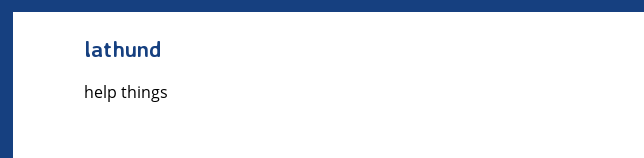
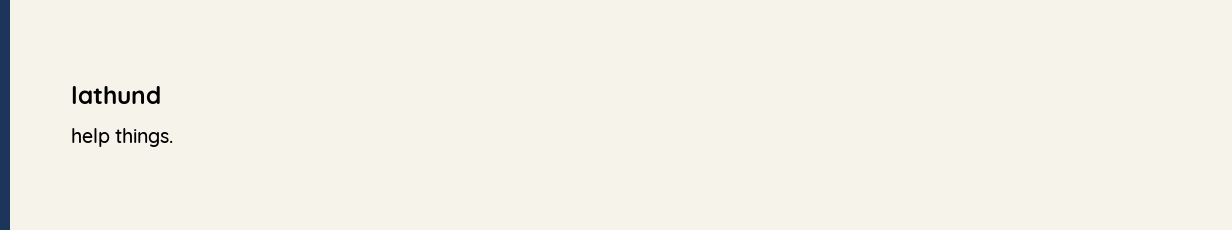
- help things
+ help things.

